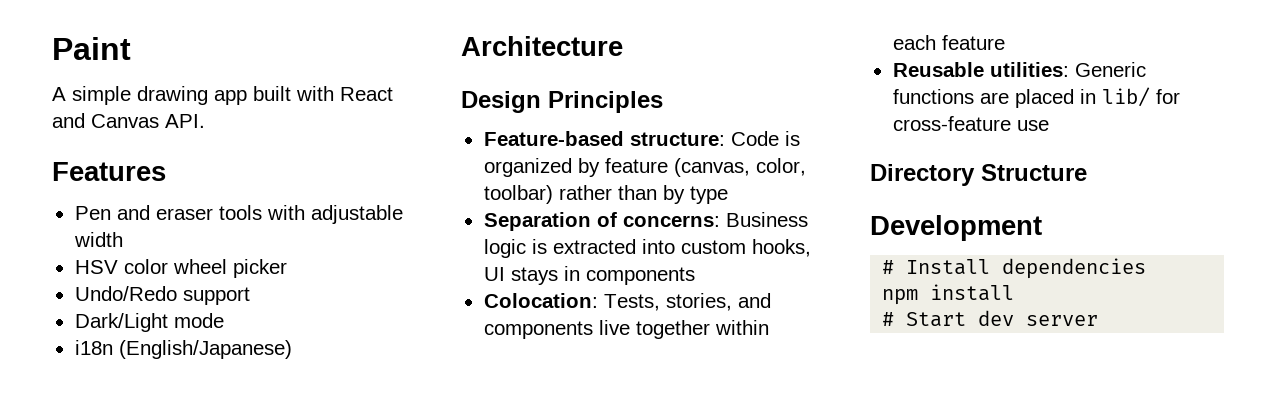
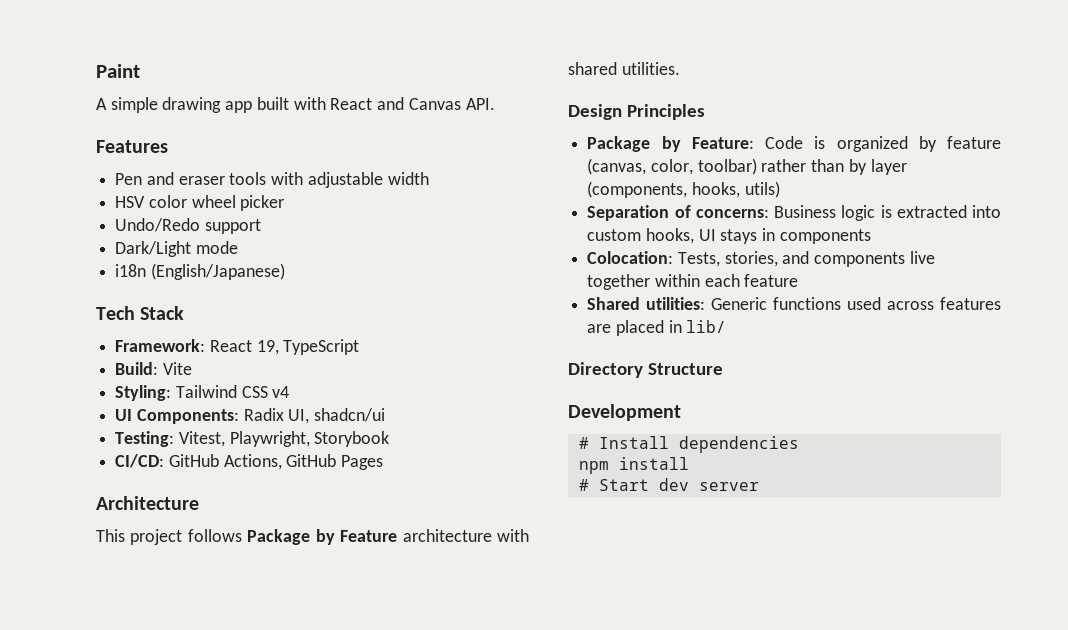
+ Tech Stack
+ Framework: React 19, TypeScript
+ Build: Vite
+ Styling: Tailwind CSS v4
+ UI Components: Radix UI, shadcn/ui
+ Testing: Vitest, Playwright, Storybook
+ CI/CD: GitHub Actions, GitHub Pages
  Architecture
+ This project follows Package by Feature architecture with shared utilities.
- Feature-based structure: Code is organized by feature (canvas, color, toolbar) rather than by type
+ Package by Feature: Code is organized by feature (canvas, color, toolbar) rather than by layer (components, hooks, utils)
- Reusable utilities: Generic functions are placed in lib/ for cross-feature use
+ Shared utilities: Generic functions used across features are placed in lib/

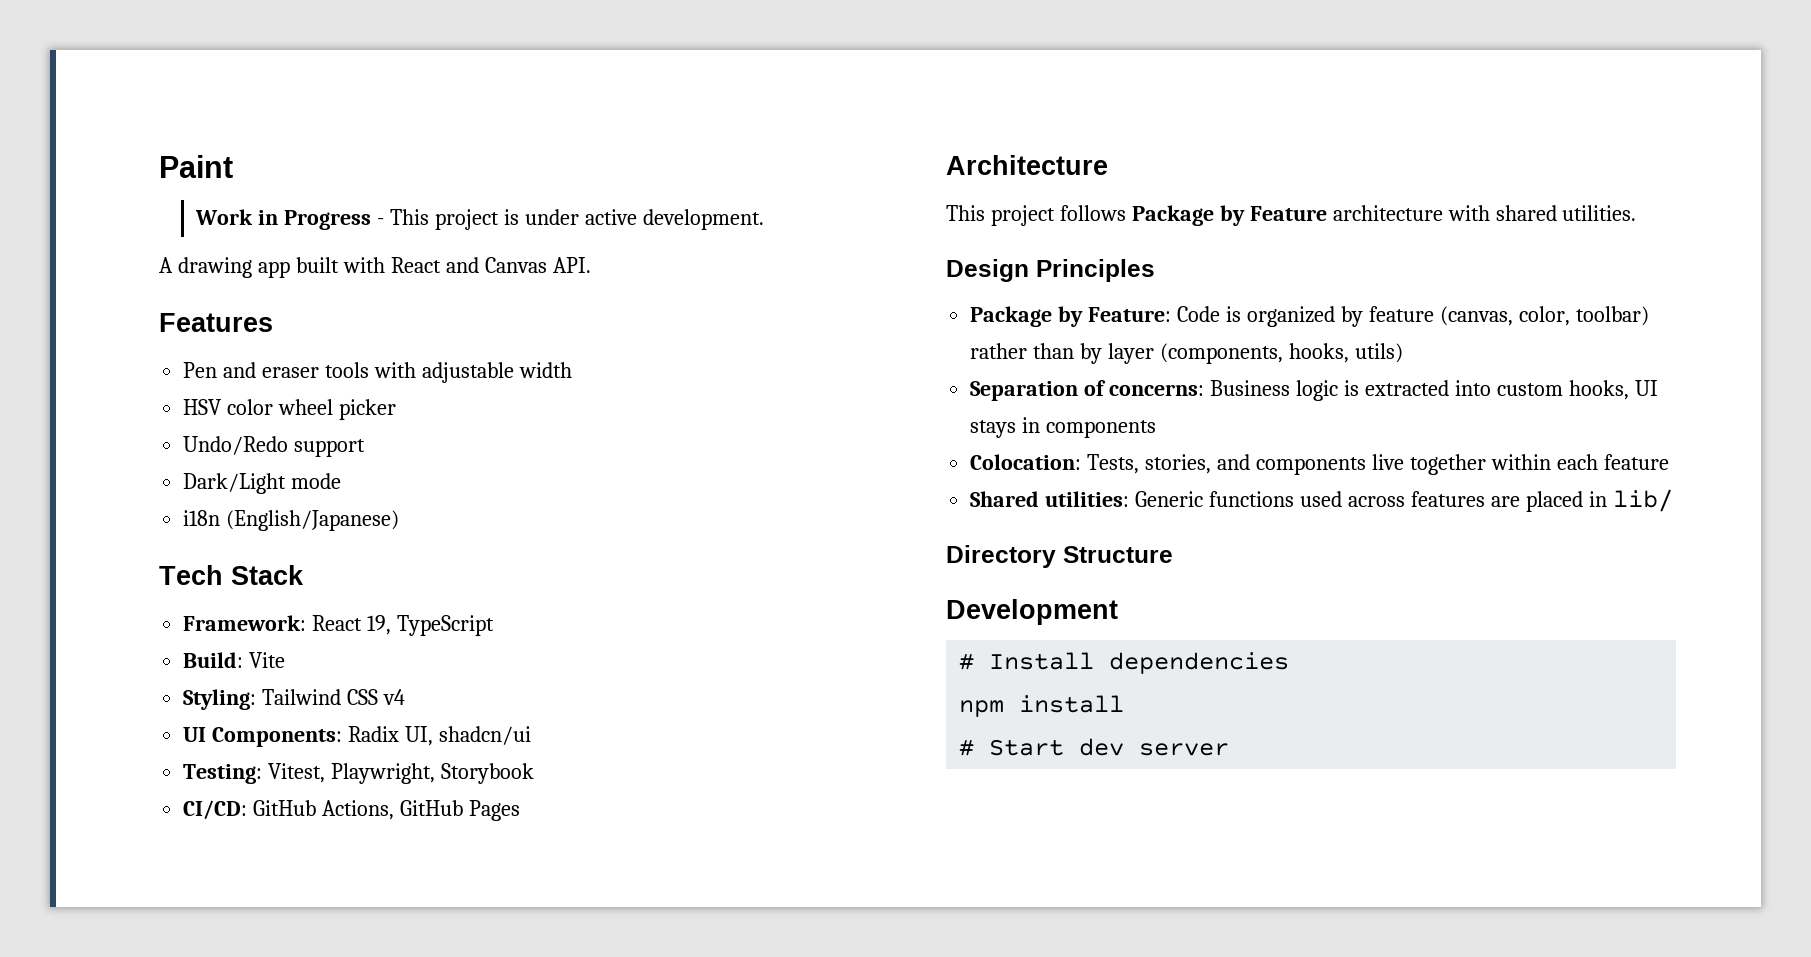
+ Work in Progress - This project is under active development.
- A simple drawing app built with React and Canvas API.
+ A drawing app built with React and Canvas API.

